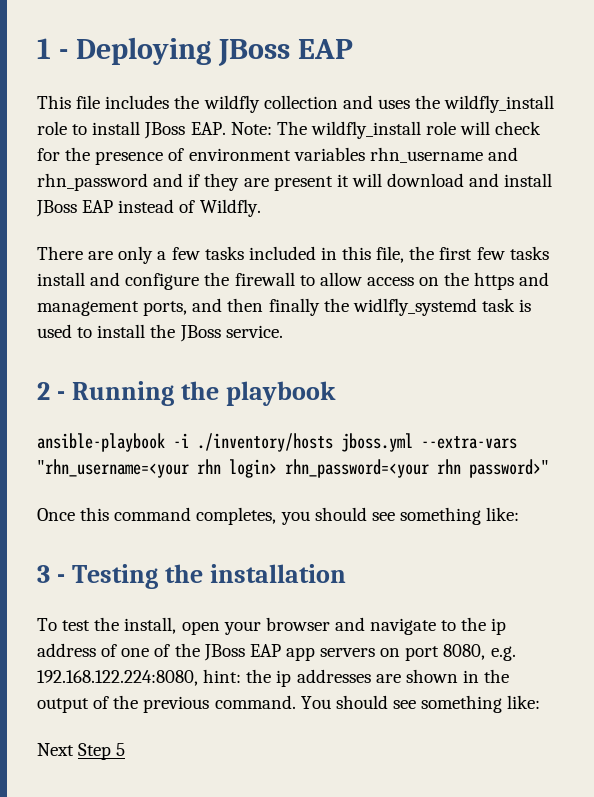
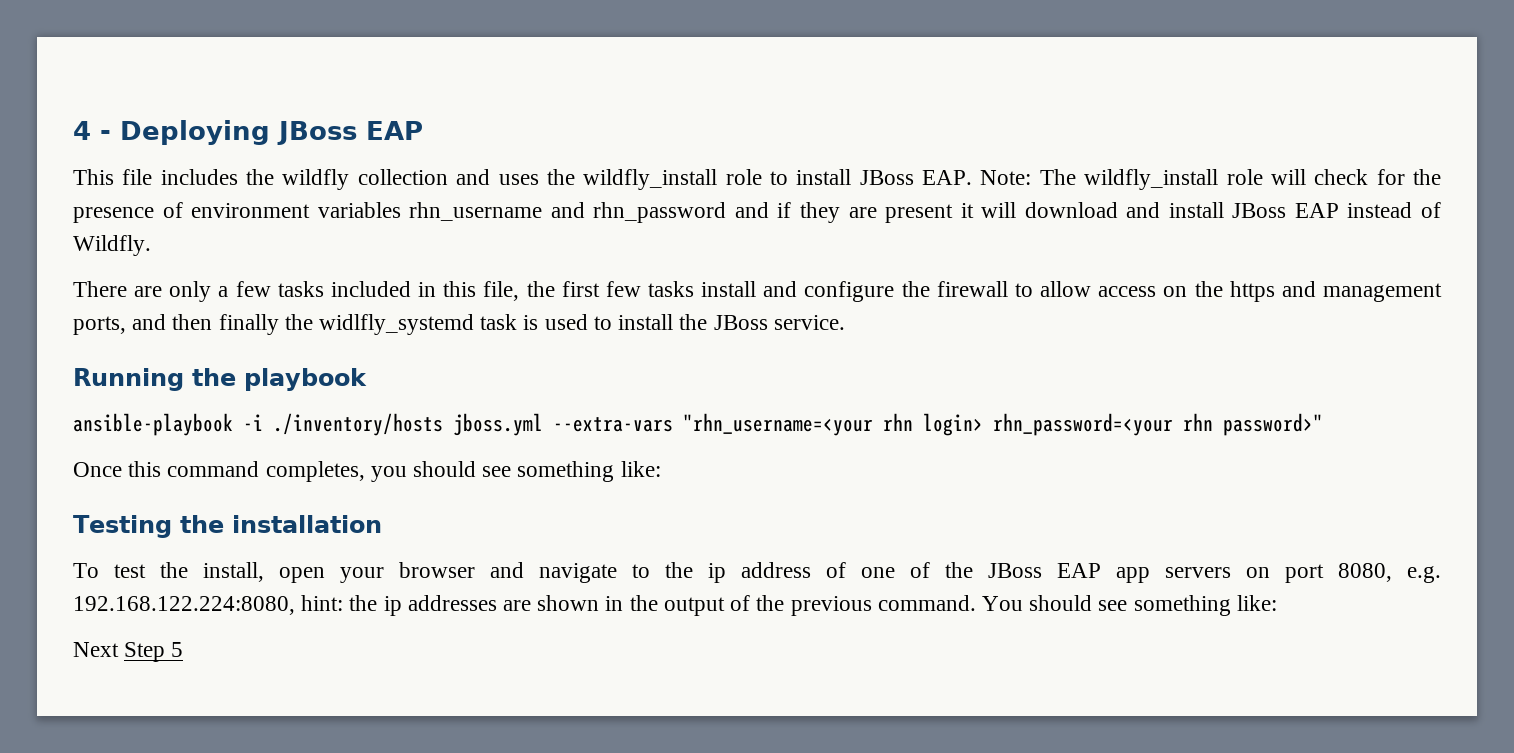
- 1 - Deploying JBoss EAP
+ 4 - Deploying JBoss EAP
- 2 - Running the playbook
+ Running the playbook
- 3 - Testing the installation
+ Testing the installation

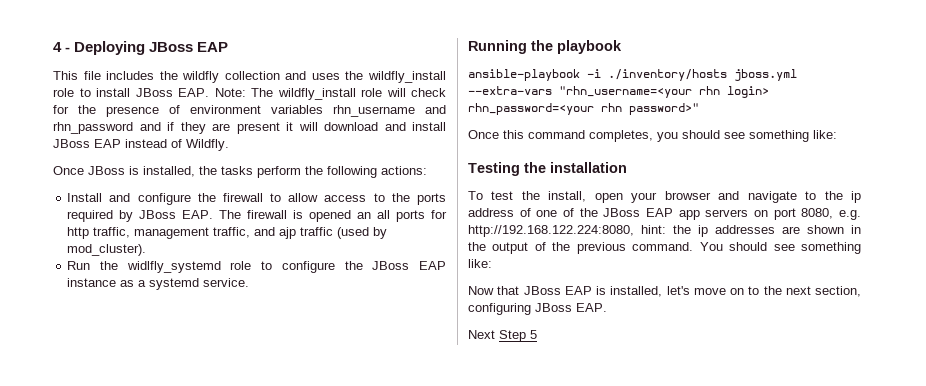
- There are only a few tasks included in this file, the first few tasks install and configure the firewall to allow access on the https and management ports, and then finally the widlfly_systemd task is used to install the JBoss service.
+ Once JBoss is installed, the tasks perform the following actions:
+ Install and configure the firewall to allow access to the ports required by JBoss EAP. The firewall is opened an all ports for http traffic, management traffic, and ajp traffic (used by mod_cluster).
+ Run the widlfly_systemd role to configure the JBoss EAP instance as a systemd service.
- To test the install, open your browser and navigate to the ip address of one of the JBoss EAP app servers on port 8080, e.g. 192.168.122.224:8080, hint: the ip addresses are shown in the output of the previous command.
+ To test the install, open your browser and navigate to the ip address of one of the JBoss EAP app servers on port 8080, e.g. http://192.168.122.224:8080, hint: the ip addresses are shown in the output of the previous command.
+ Now that JBoss EAP is installed, let's move on to the next section, configuring JBoss EAP.

